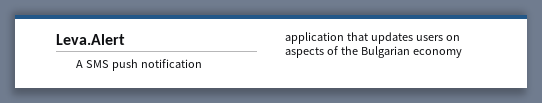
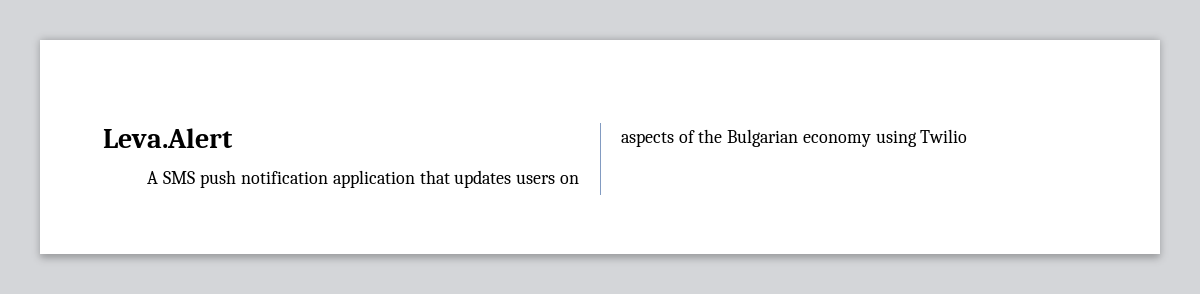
- A SMS push notification application that updates users on aspects of the Bulgarian economy
+ A SMS push notification application that updates users on aspects of the Bulgarian economy using Twilio

